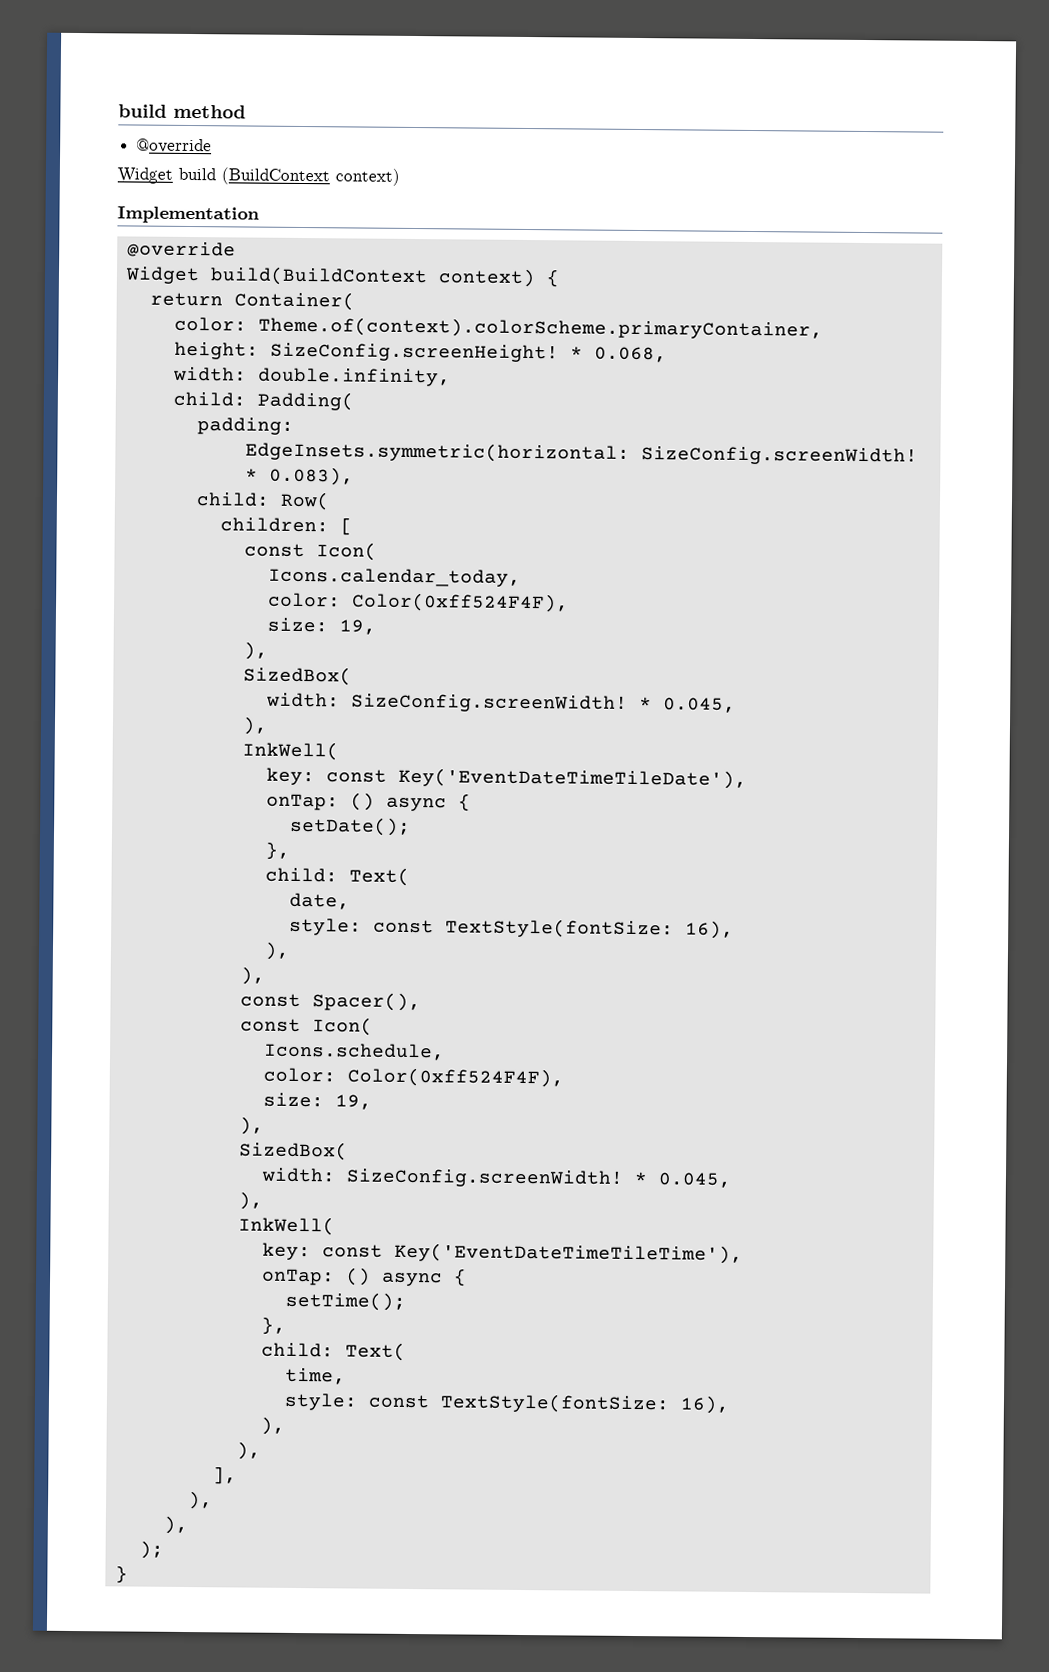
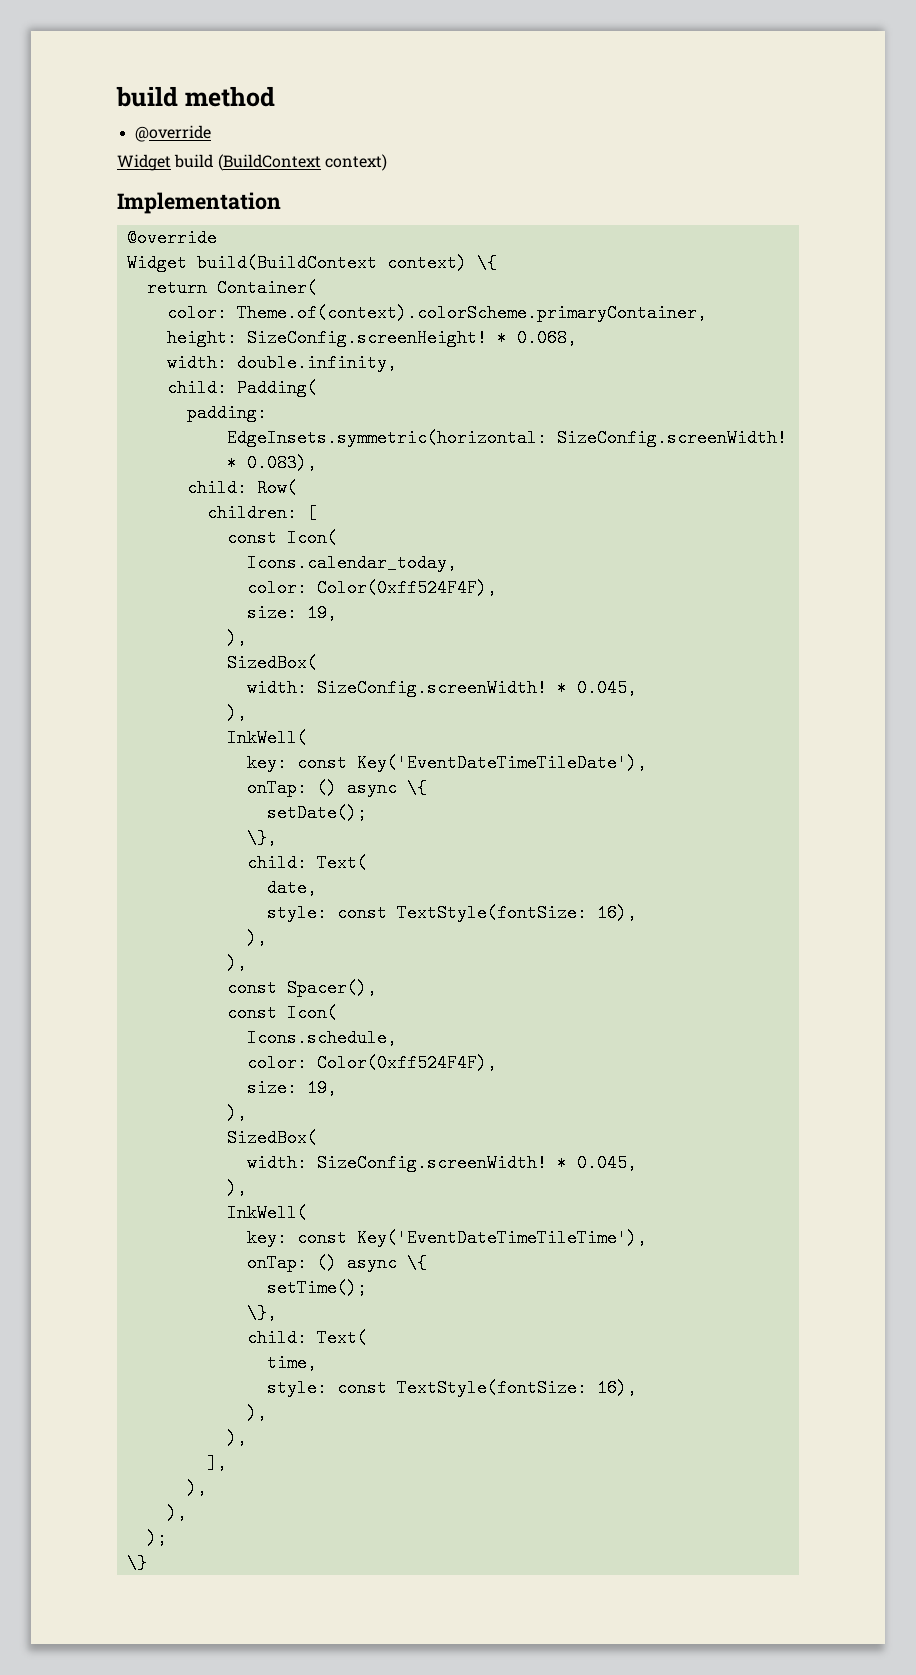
- Widget build(BuildContext context) {
+ Widget build(BuildContext context) \{
  key: const Key('EventDateTimeTileDate'),
- onTap: () async {
+ onTap: () async \{
  setDate();
- },
+ \},
  key: const Key('EventDateTimeTileTime'),
- onTap: () async {
+ onTap: () async \{
  setTime();
- },
+ \},
- }
+ \}

